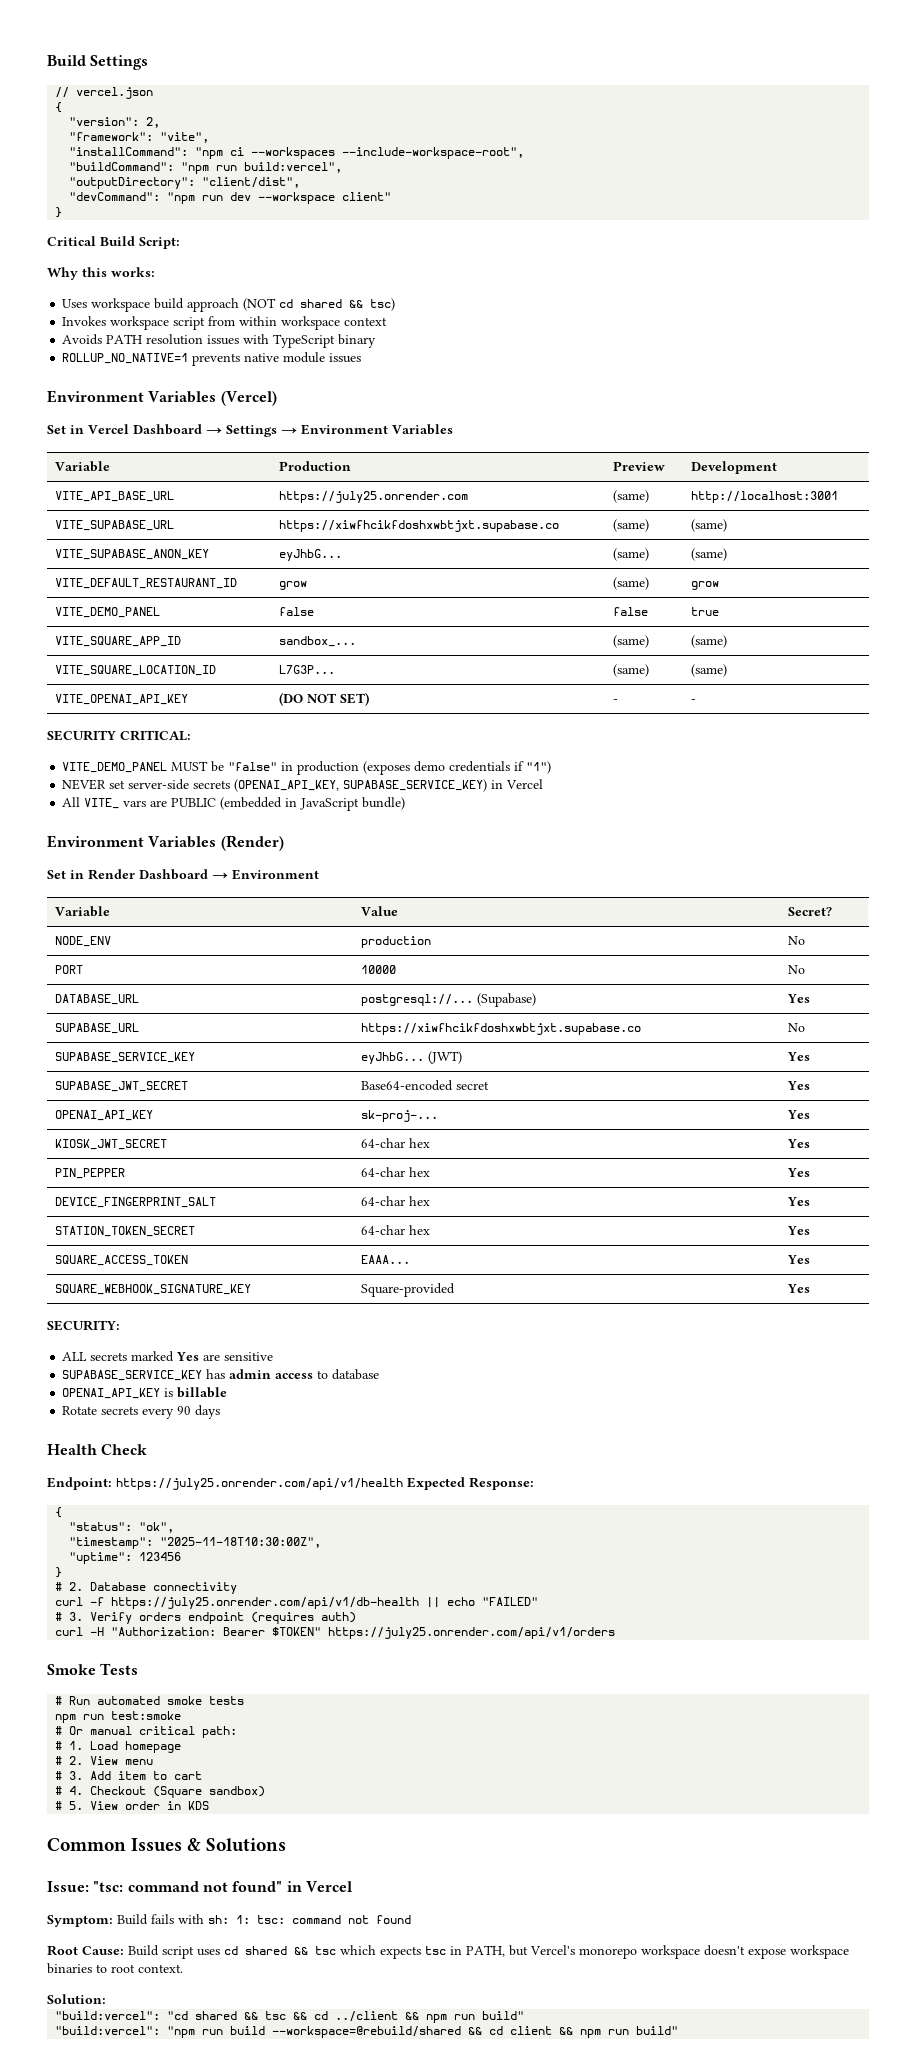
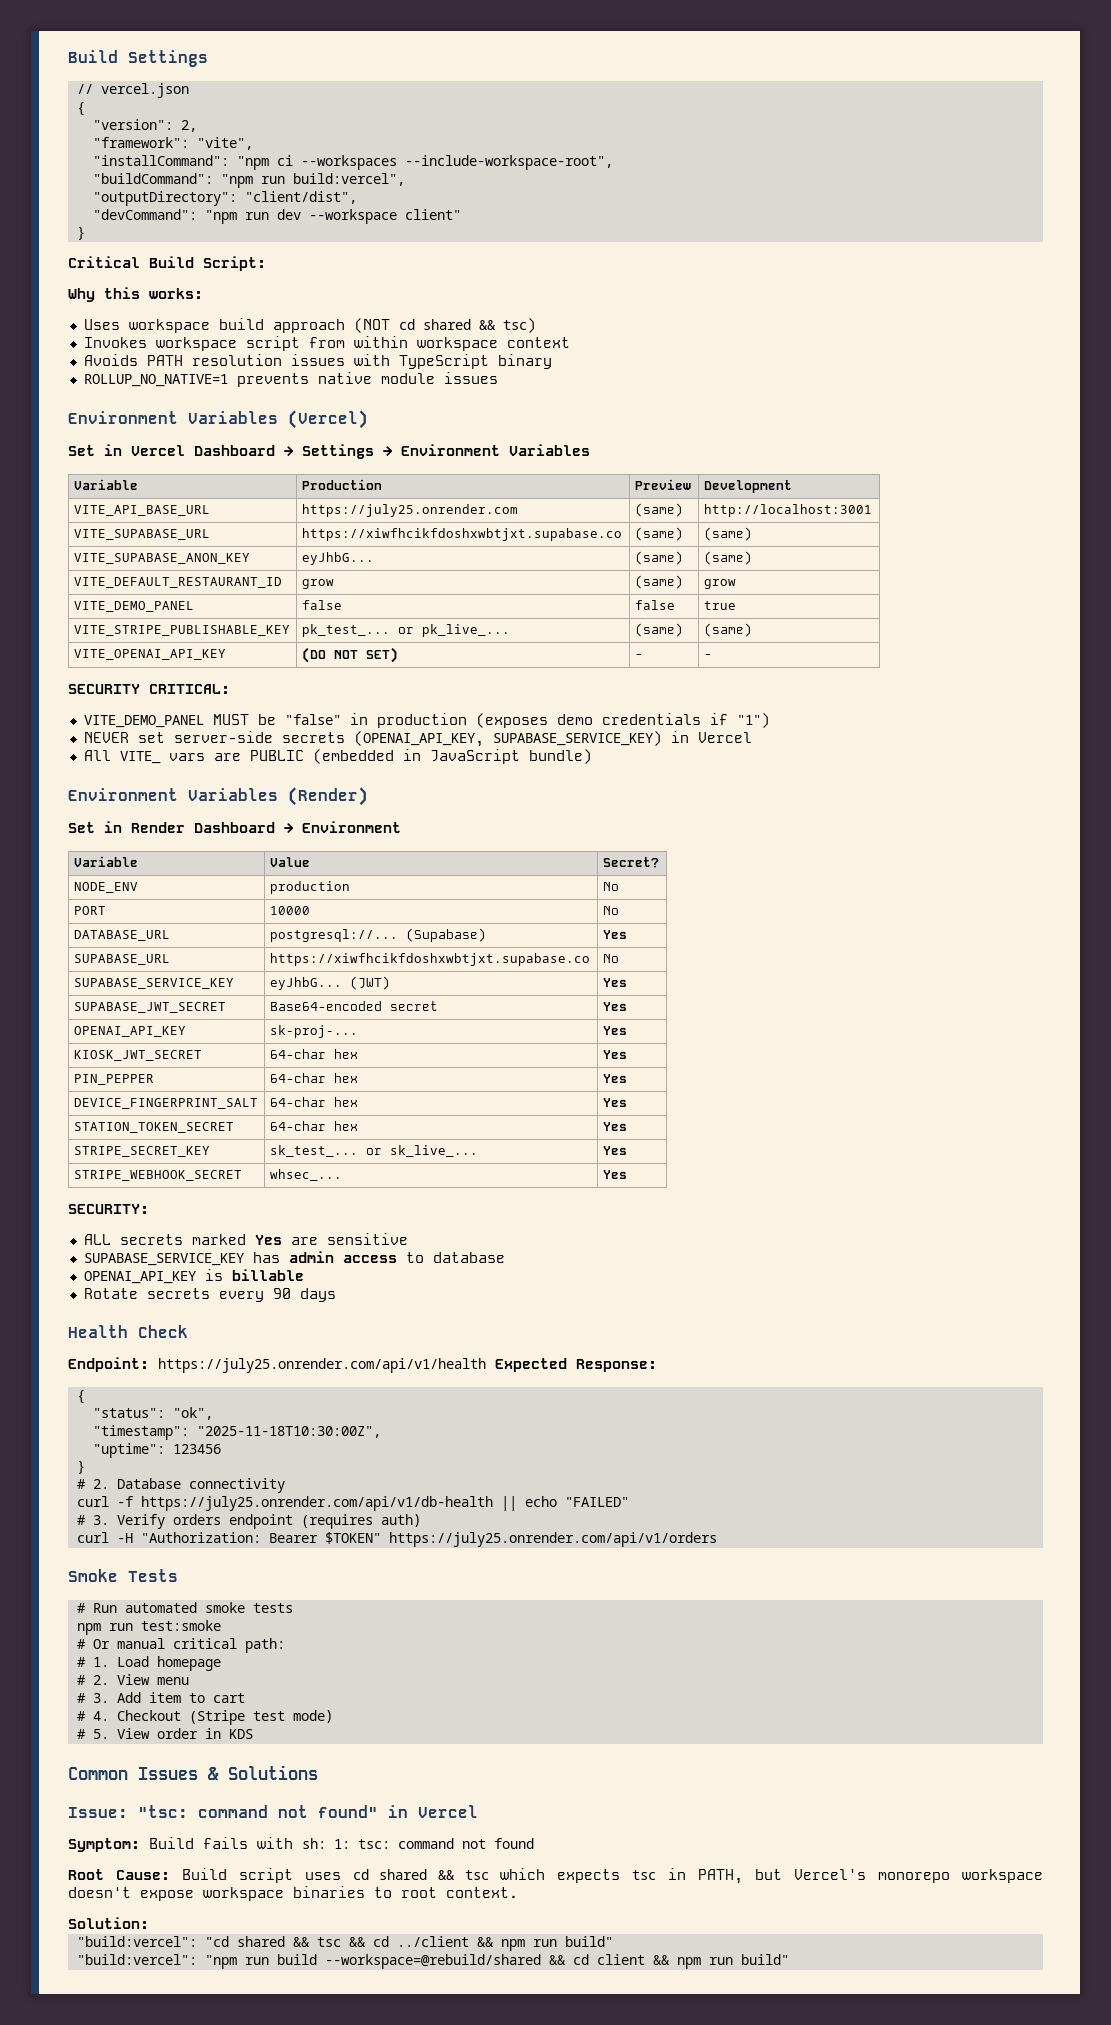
- VITE_SQUARE_APP_ID | sandbox_... | (same) | (same)
- VITE_SQUARE_LOCATION_ID | L7G3P... | (same) | (same)
+ VITE_STRIPE_PUBLISHABLE_KEY | pk_test_... or pk_live_... | (same) | (same)
- SQUARE_ACCESS_TOKEN | EAAA... | Yes
- SQUARE_WEBHOOK_SIGNATURE_KEY | Square-provided | Yes
+ STRIPE_SECRET_KEY | sk_test_... or sk_live_... | Yes
+ STRIPE_WEBHOOK_SECRET | whsec_... | Yes
- # 4. Checkout (Square sandbox)
+ # 4. Checkout (Stripe test mode)

